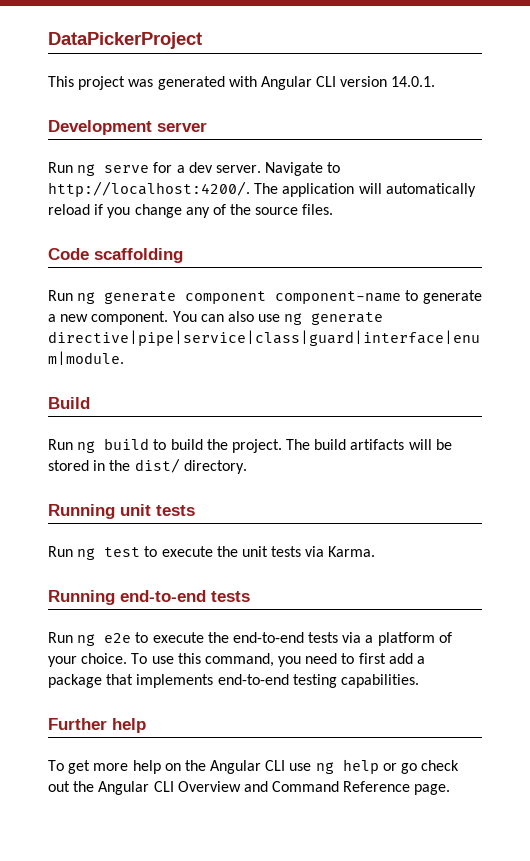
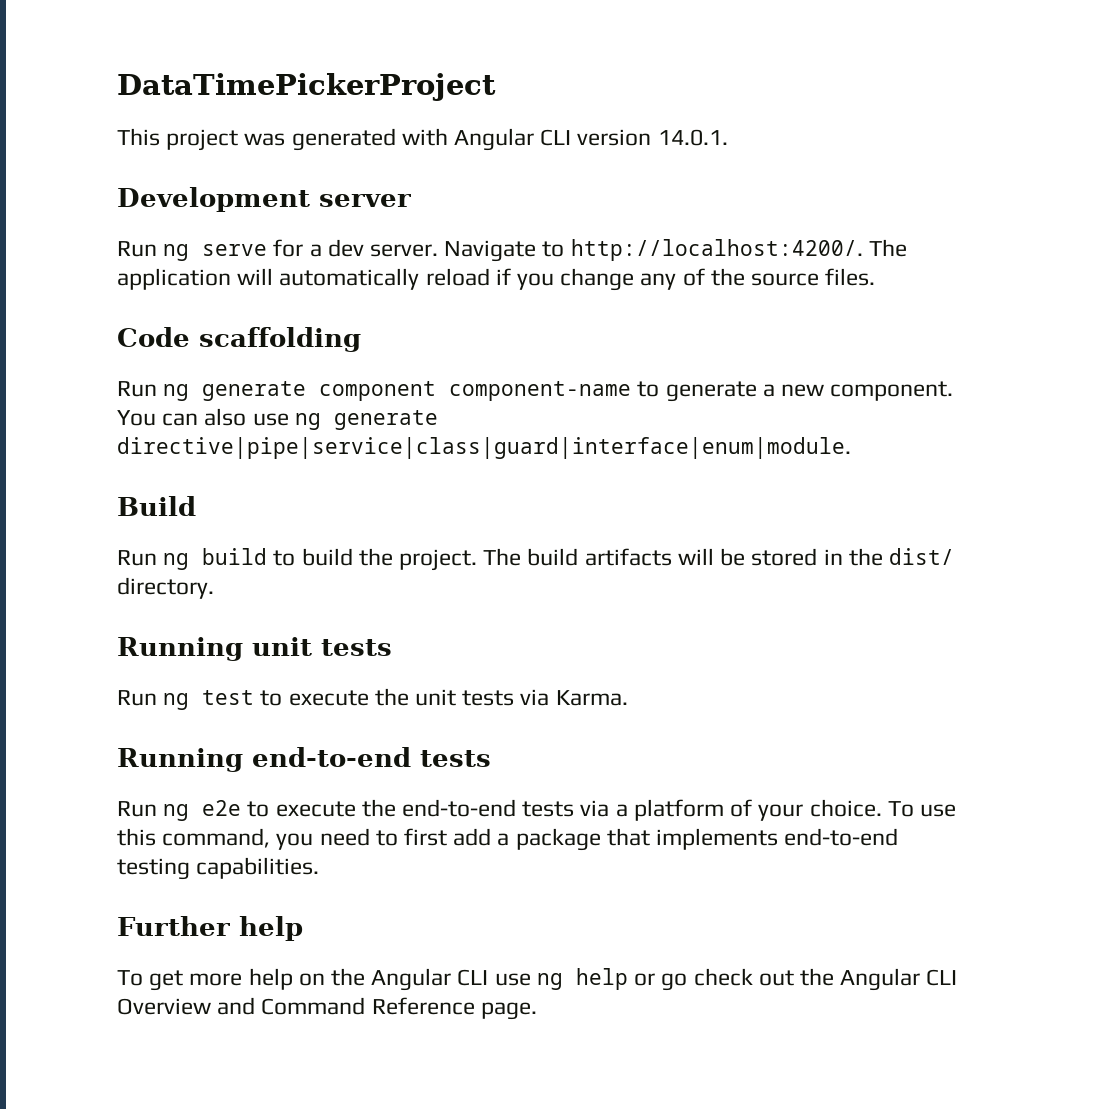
- DataPickerProject
+ DataTimePickerProject

